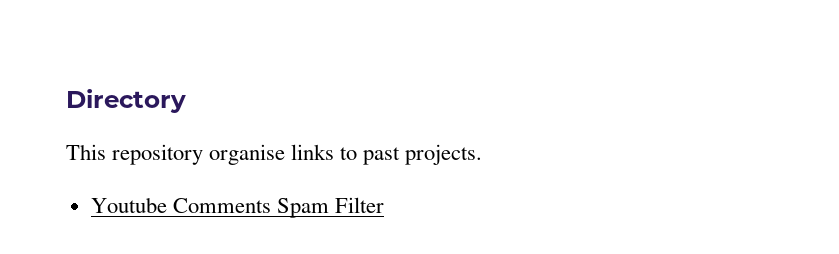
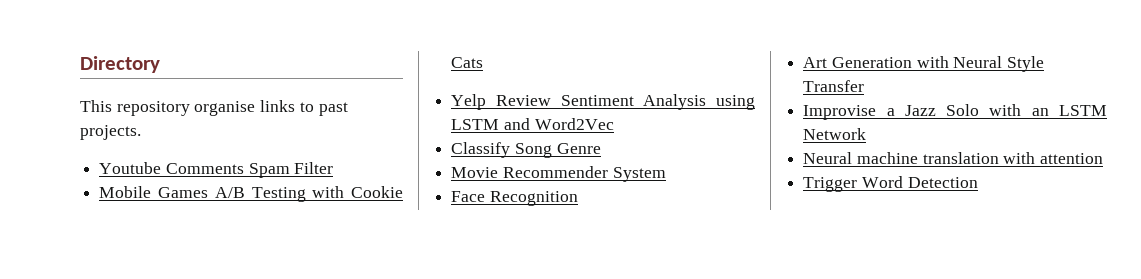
+ Mobile Games A/B Testing with Cookie Cats
+ Yelp Review Sentiment Analysis using LSTM and Word2Vec
+ Classify Song Genre
+ Movie Recommender System
+ Face Recognition
+ Art Generation with Neural Style Transfer
+ Improvise a Jazz Solo with an LSTM Network
+ Neural machine translation with attention
+ Trigger Word Detection

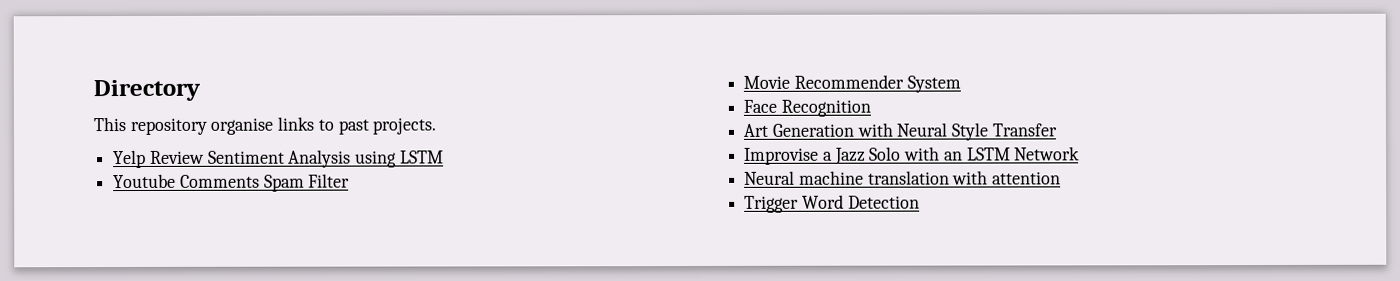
- Youtube Comments Spam Filter
- Mobile Games A/B Testing with Cookie Cats
- Yelp Review Sentiment Analysis using LSTM and Word2Vec
- Classify Song Genre
+ Yelp Review Sentiment Analysis using LSTM
+ Youtube Comments Spam Filter

